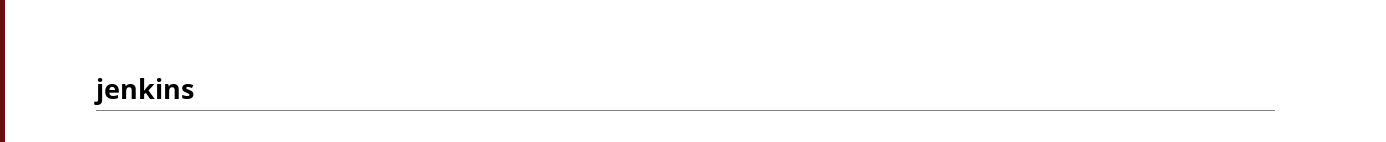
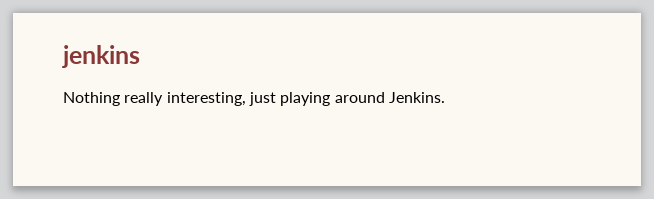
+ Nothing really interesting, just playing around Jenkins.

